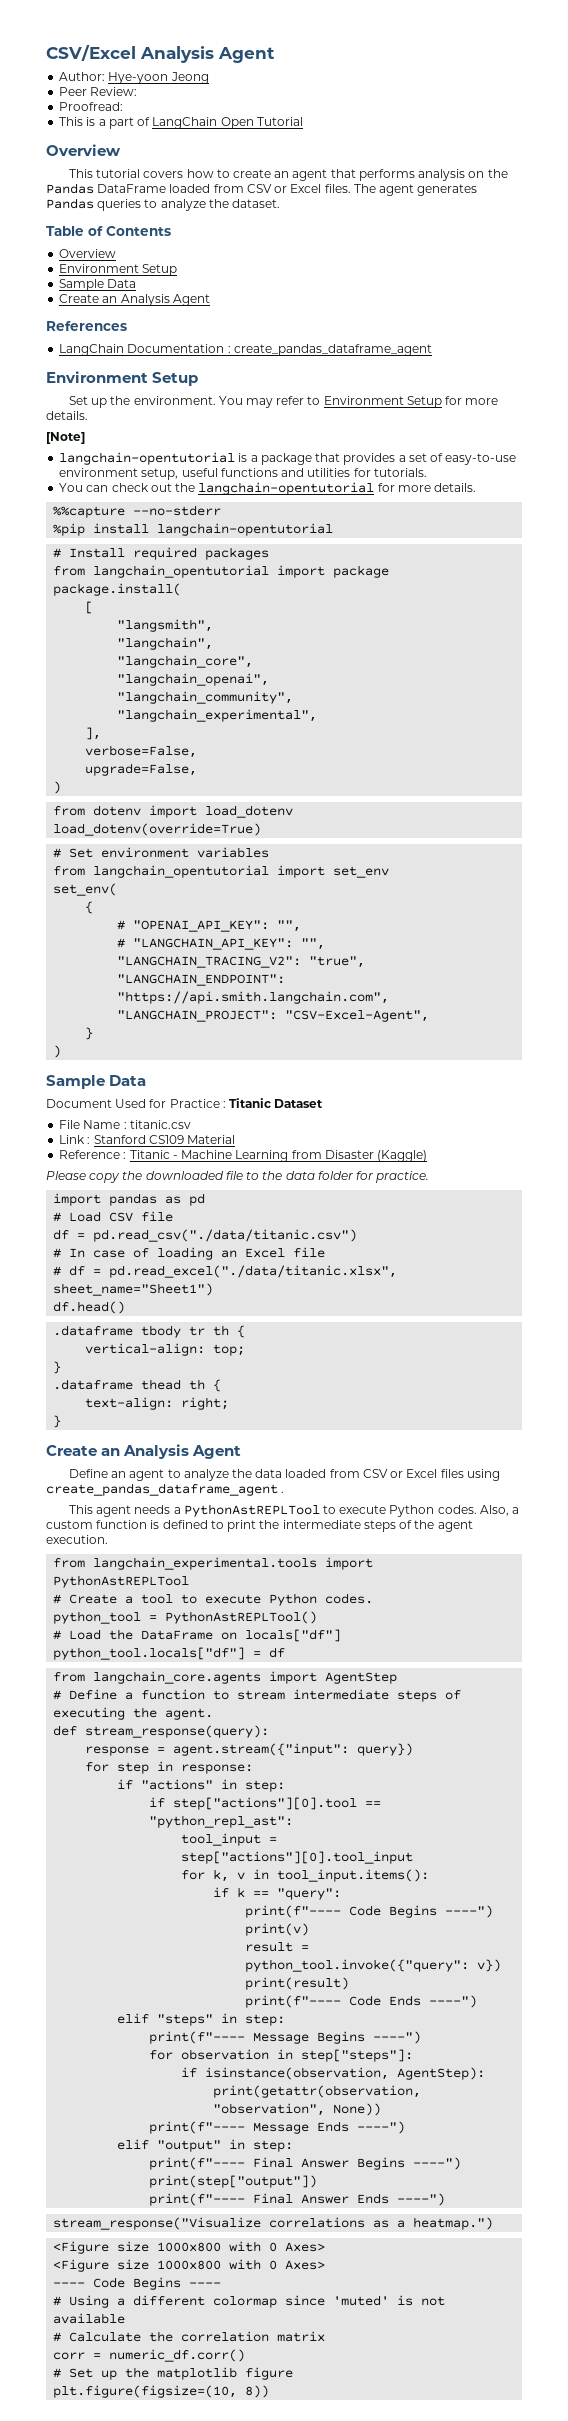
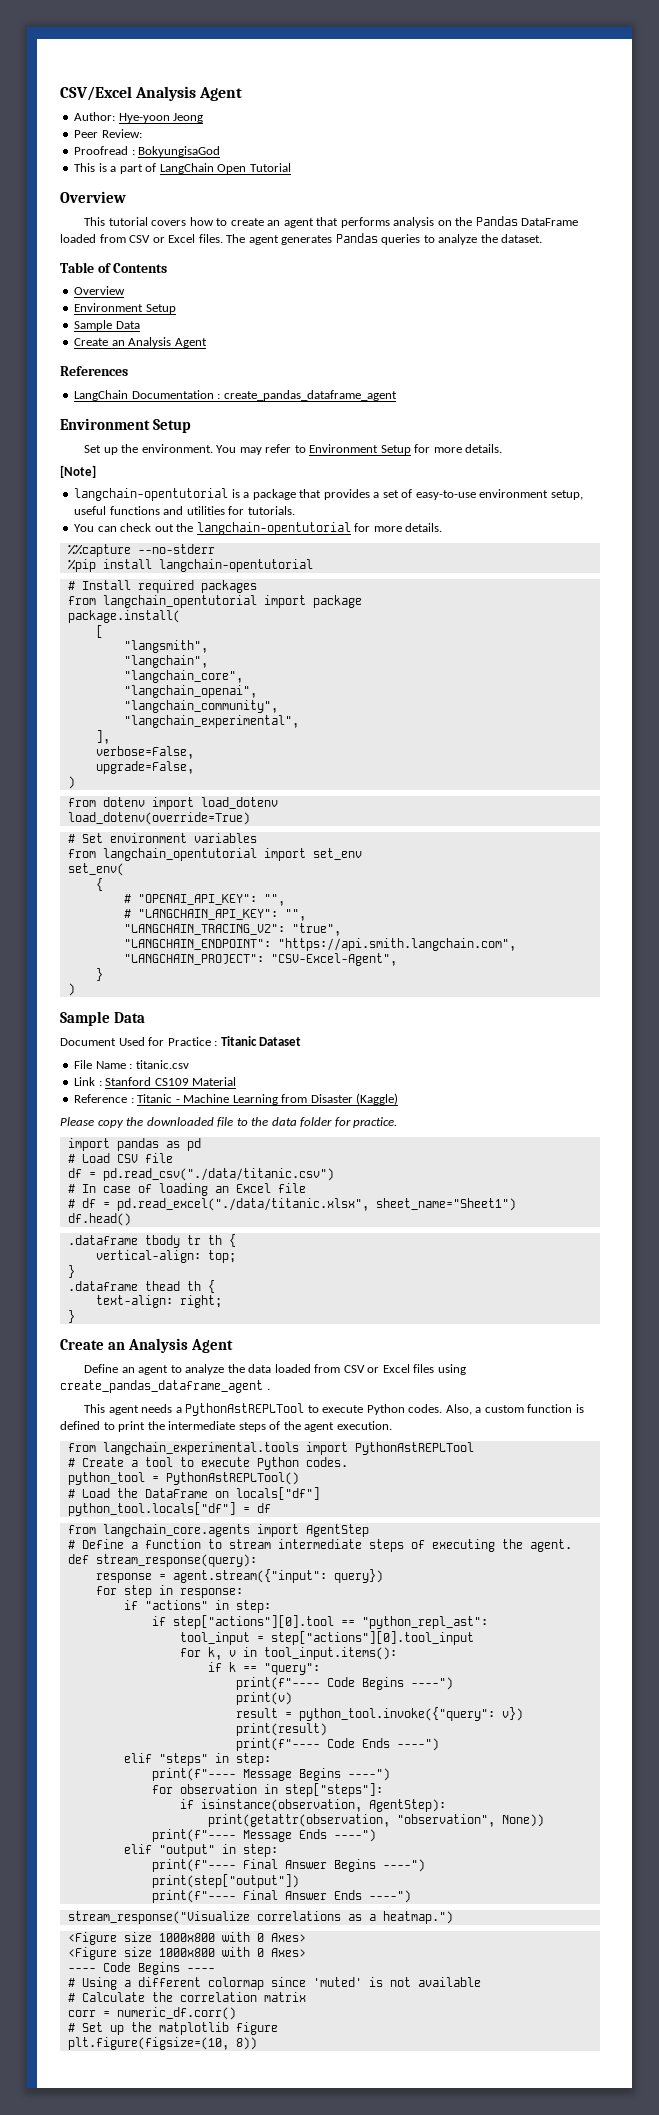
- Proofread:
+ Proofread : BokyungisaGod

